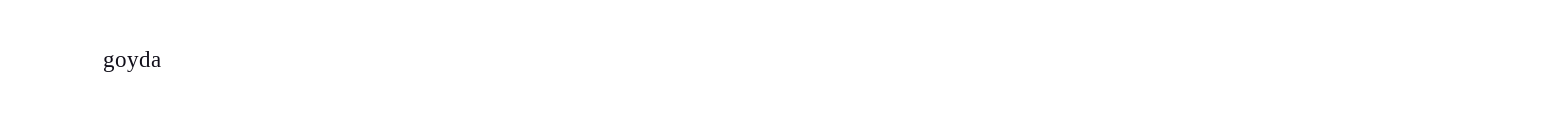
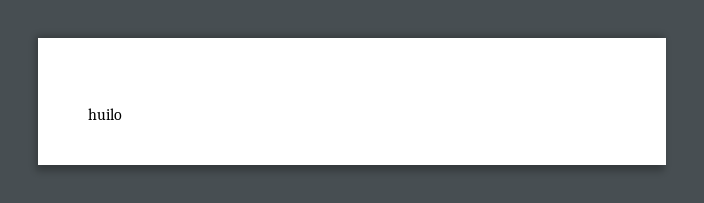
- goyda
+ huilo

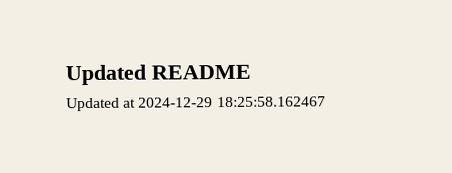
- huilo
+ Updated README
+ Updated at 2024-12-29 18:25:58.162467

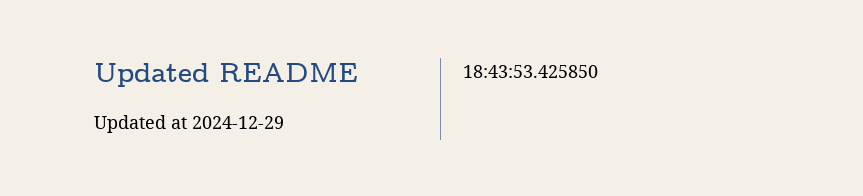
- Updated at 2024-12-29 18:25:58.162467
+ Updated at 2024-12-29 18:43:53.425850

